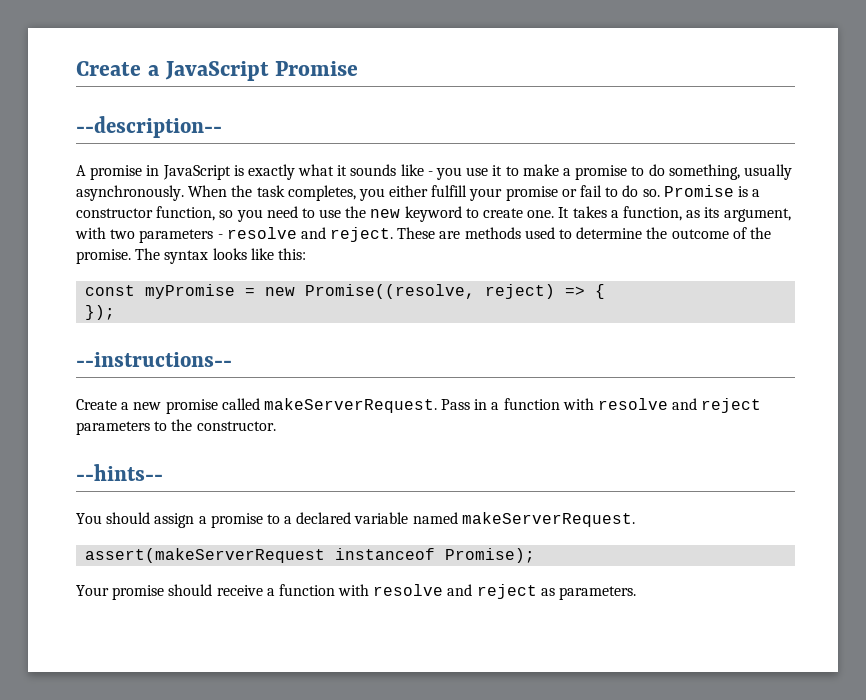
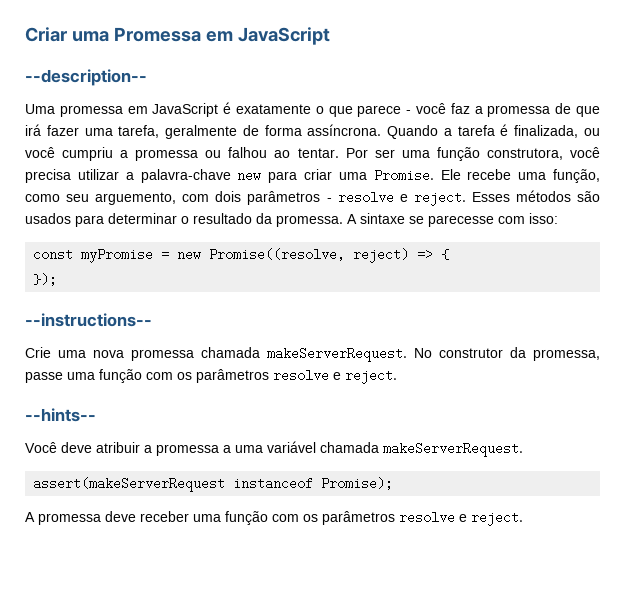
- Create a JavaScript Promise
+ Criar uma Promessa em JavaScript
- A promise in JavaScript is exactly what it sounds like - you use it to make a promise to do something, usually asynchronously. When the task completes, you either fulfill your promise or fail to do so. Promise is a constructor function, so you need to use the new keyword to create one. It takes a function, as its argument, with two parameters - resolve and reject. These are methods used to determine the outcome of the promise. The syntax looks like this:
+ Uma promessa em JavaScript é exatamente o que parece - você faz a promessa de que irá fazer uma tarefa, geralmente de forma assíncrona. Quando a tarefa é finalizada, ou você cumpriu a promessa ou falhou ao tentar. Por ser uma função construtora, você precisa utilizar a palavra-chave new para criar uma Promise. Ele recebe uma função, como seu arguemento, com dois parâmetros - resolve e reject. Esses métodos são usados para determinar o resultado da promessa. A sintaxe se parecesse com isso:
- Create a new promise called makeServerRequest. Pass in a function with resolve and reject parameters to the constructor.
+ Crie uma nova promessa chamada makeServerRequest. No construtor da promessa, passe uma função com os parâmetros resolve e reject.
  --hints--
- You should assign a promise to a declared variable named makeServerRequest.
+ Você deve atribuir a promessa a uma variável chamada makeServerRequest.
  assert(makeServerRequest instanceof Promise);
- Your promise should receive a function with resolve and reject as parameters.
+ A promessa deve receber uma função com os parâmetros resolve e reject.

